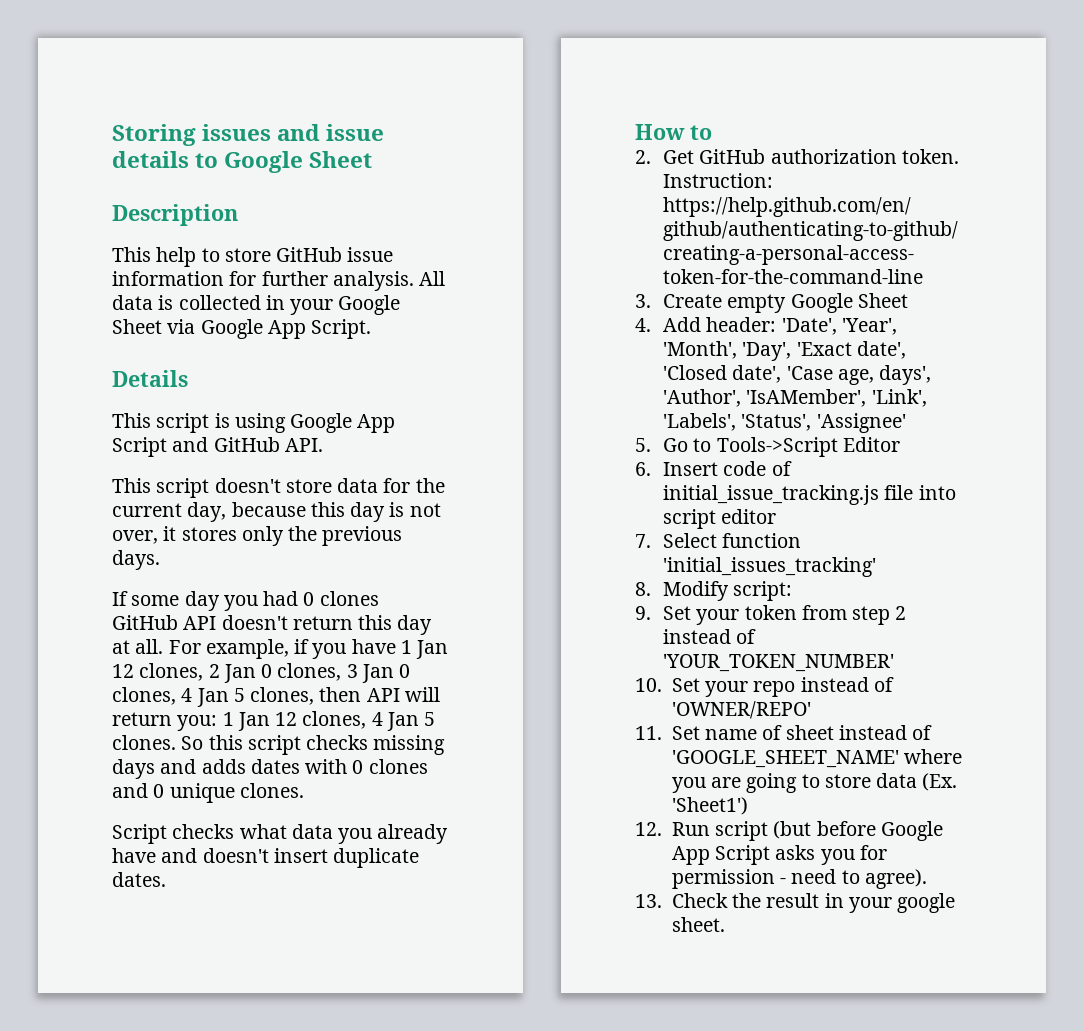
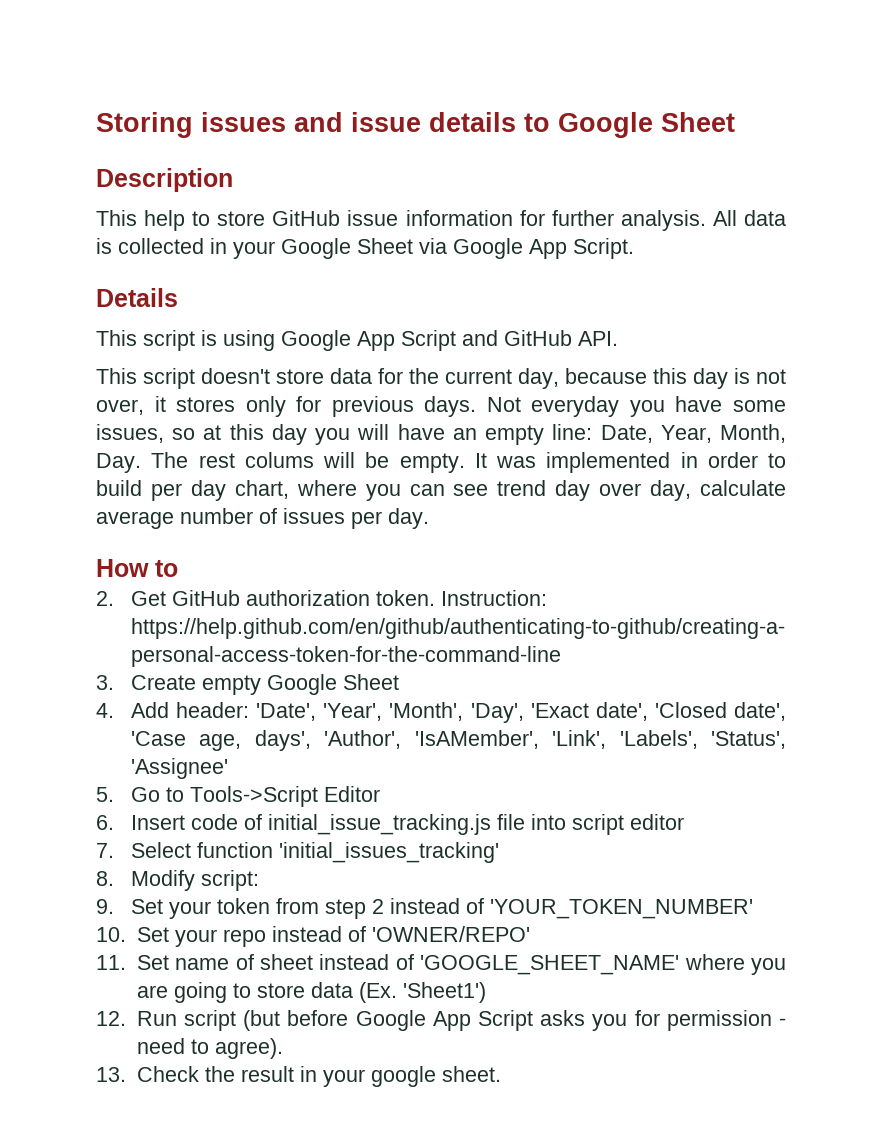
- This script doesn't store data for the current day, because this day is not over, it stores only the previous days.
- If some day you had 0 clones GitHub API doesn't return this day at all. For example, if you have 1 Jan 12 clones, 2 Jan 0 clones, 3 Jan 0 clones, 4 Jan 5 clones, then API will return you: 1 Jan 12 clones, 4 Jan 5 clones. So this script checks missing days and adds dates with 0 clones and 0 unique clones.
- Script checks what data you already have and doesn't insert duplicate dates.
+ This script doesn't store data for the current day, because this day is not over, it stores only for previous days. Not everyday you have some issues, so at this day you will have an empty line: Date, Year, Month, Day. The rest colums will be empty. It was implemented in order to build per day chart, where you can see trend day over day, calculate average number of issues per day.

